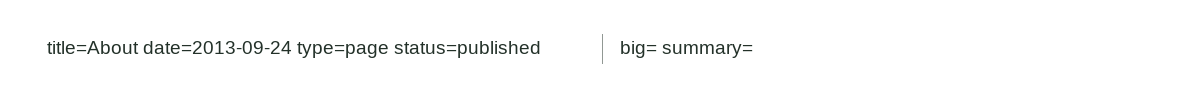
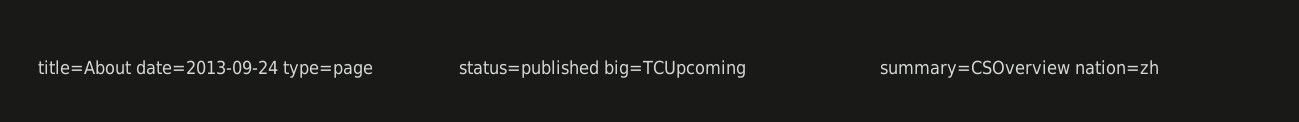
- title=About date=2013-09-24 type=page status=published big= summary=
+ title=About date=2013-09-24 type=page status=published big=TCUpcoming summary=CSOverview nation=zh

